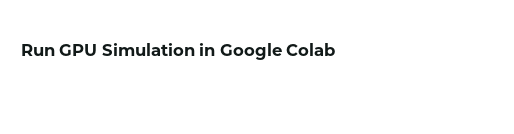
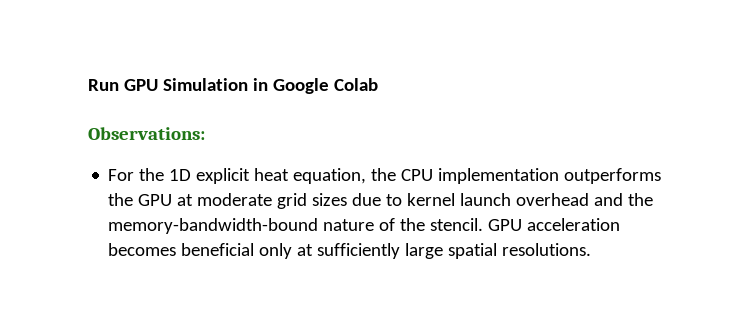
+ Observations:
+ For the 1D explicit heat equation, the CPU implementation outperforms the GPU at moderate grid sizes due to kernel launch overhead and the memory-bandwidth-bound nature of the stencil. GPU acceleration becomes beneficial only at sufficiently large spatial resolutions.

